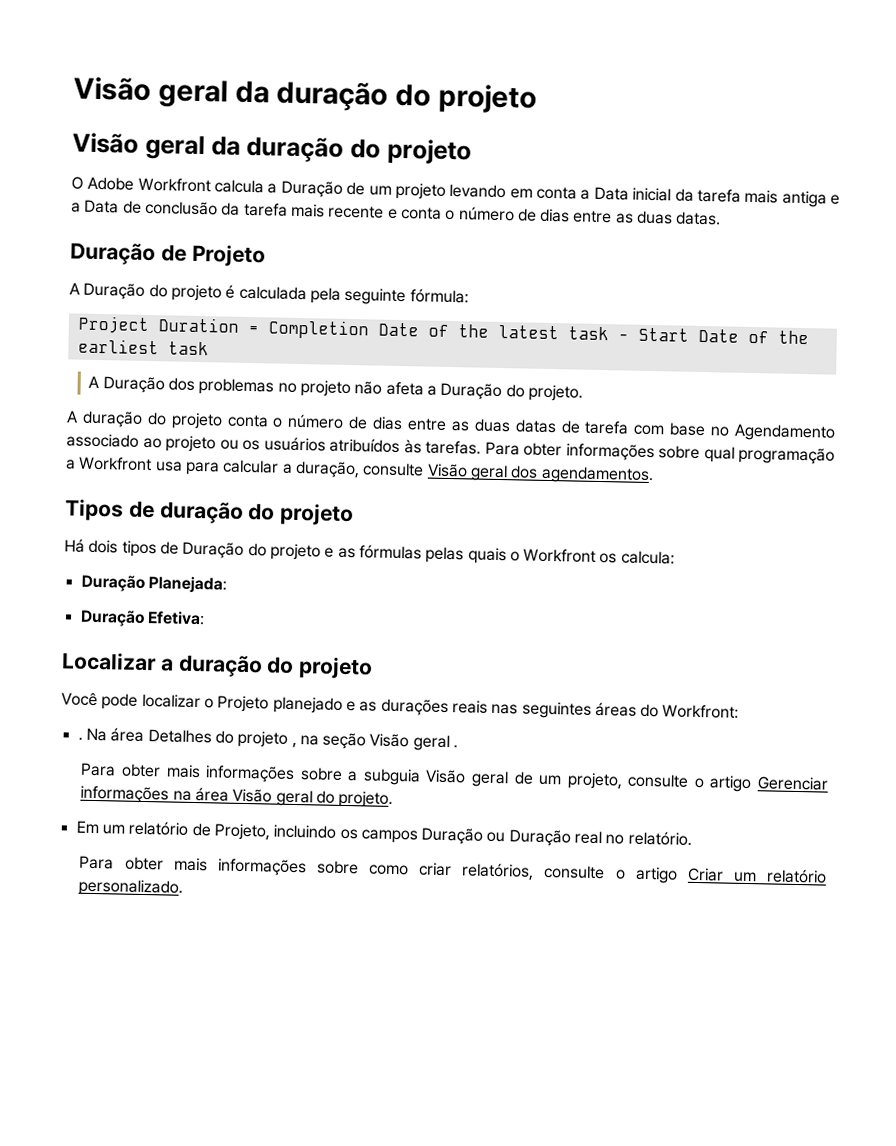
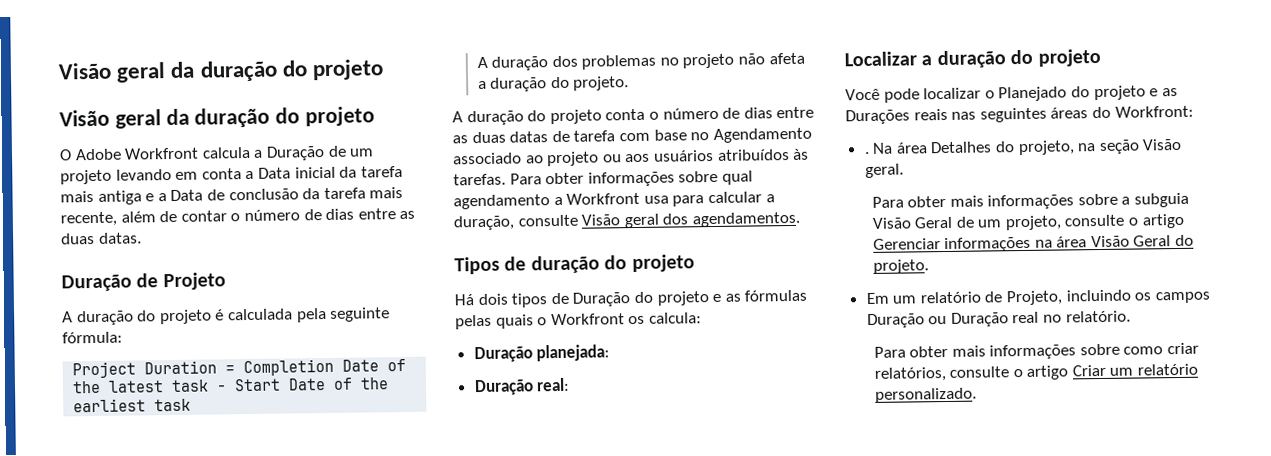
- O Adobe Workfront calcula a Duração de um projeto levando em conta a Data inicial da tarefa mais antiga e a Data de conclusão da tarefa mais recente e conta o número de dias entre as duas datas.
+ O Adobe Workfront calcula a Duração de um projeto levando em conta a Data inicial da tarefa mais antiga e a Data de conclusão da tarefa mais recente, além de contar o número de dias entre as duas datas.
- A Duração do projeto é calculada pela seguinte fórmula:
+ A duração do projeto é calculada pela seguinte fórmula:
- A Duração dos problemas no projeto não afeta a Duração do projeto.
+ A duração dos problemas no projeto não afeta a duração do projeto.
- A duração do projeto conta o número de dias entre as duas datas de tarefa com base no Agendamento associado ao projeto ou os usuários atribuídos às tarefas.
+ A duração do projeto conta o número de dias entre as duas datas de tarefa com base no Agendamento associado ao projeto ou aos usuários atribuídos às tarefas.
- Para obter informações sobre qual programação a Workfront usa para calcular a duração, consulte Visão geral dos agendamentos.
+ Para obter informações sobre qual agendamento a Workfront usa para calcular a duração, consulte Visão geral dos agendamentos.
- Duração Planejada:
- Duração Efetiva:
+ Duração planejada:
+ Duração real:
- Você pode localizar o Projeto planejado e as durações reais nas seguintes áreas do Workfront:
+ Você pode localizar o Planejado do projeto e as Durações reais nas seguintes áreas do Workfront:
- Na área Detalhes do projeto , na seção Visão geral .
+ Na área Detalhes do projeto, na seção Visão geral.
- Para obter mais informações sobre a subguia Visão geral de um projeto, consulte o artigo Gerenciar informações na área Visão geral do projeto.
+ Para obter mais informações sobre a subguia Visão Geral de um projeto, consulte o artigo Gerenciar informações na área Visão Geral do projeto.

